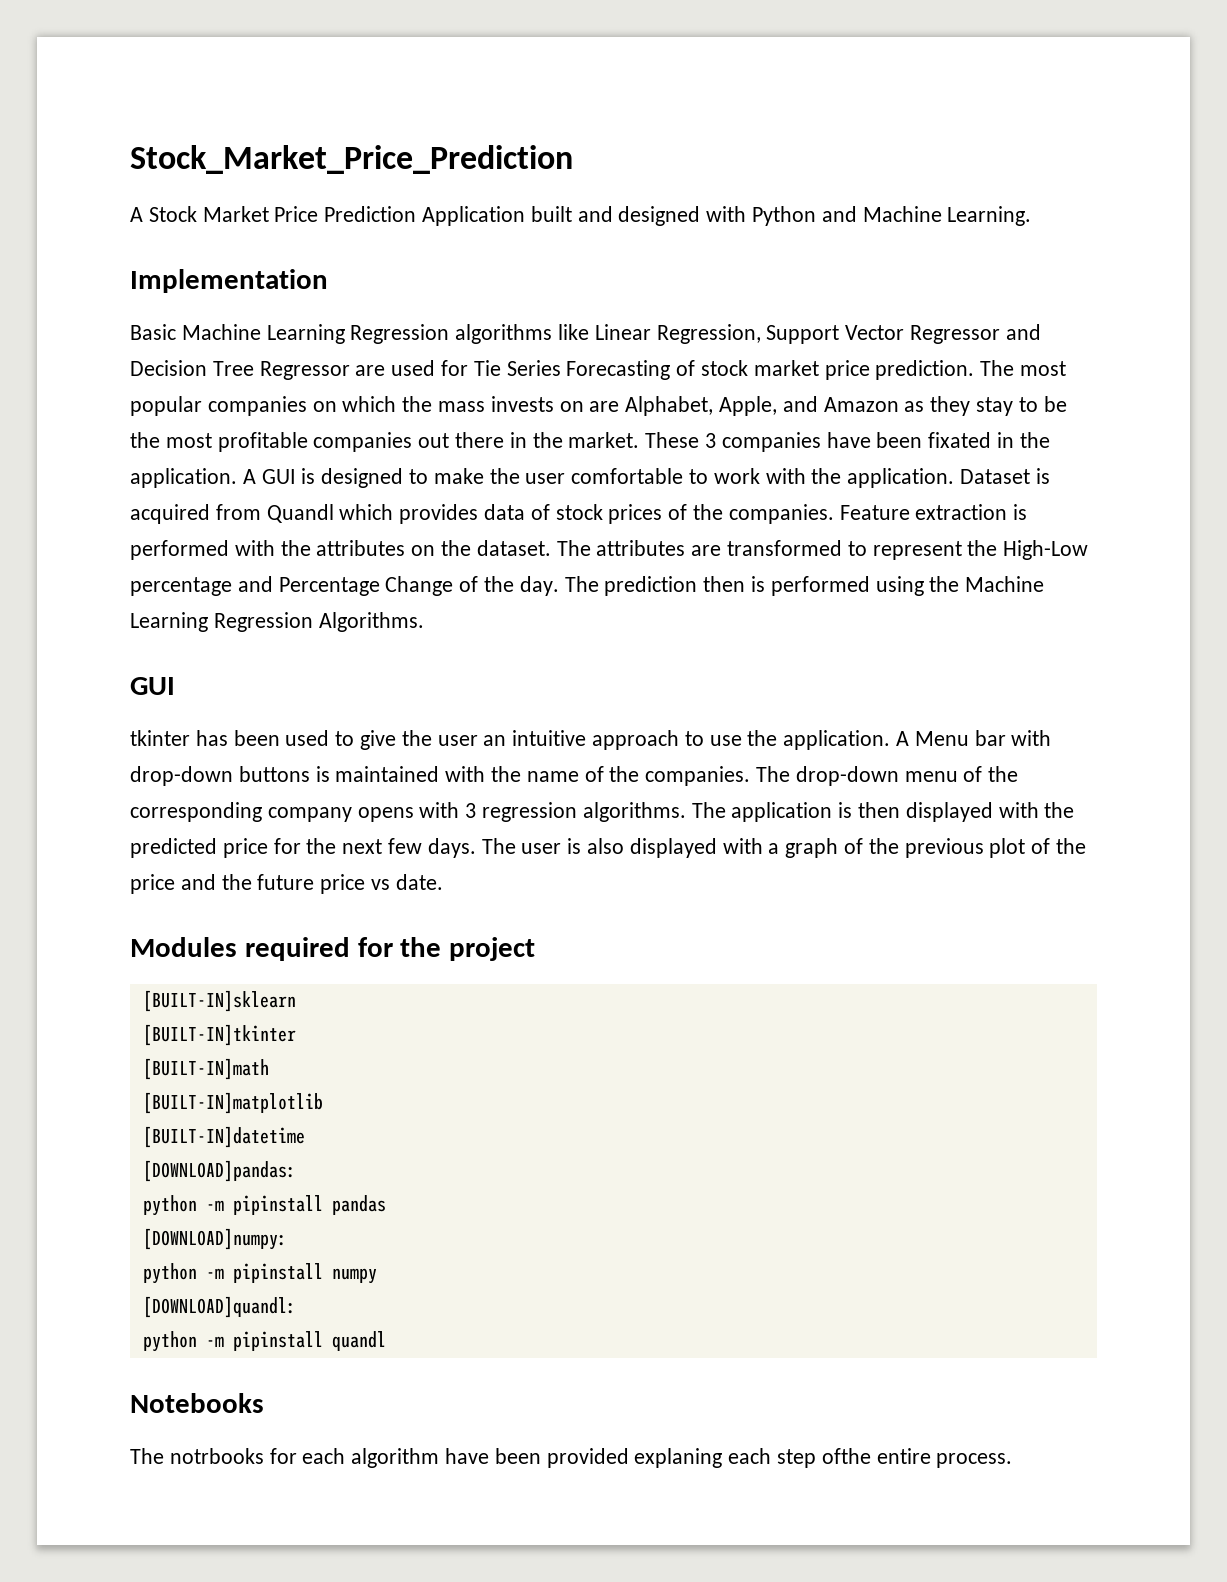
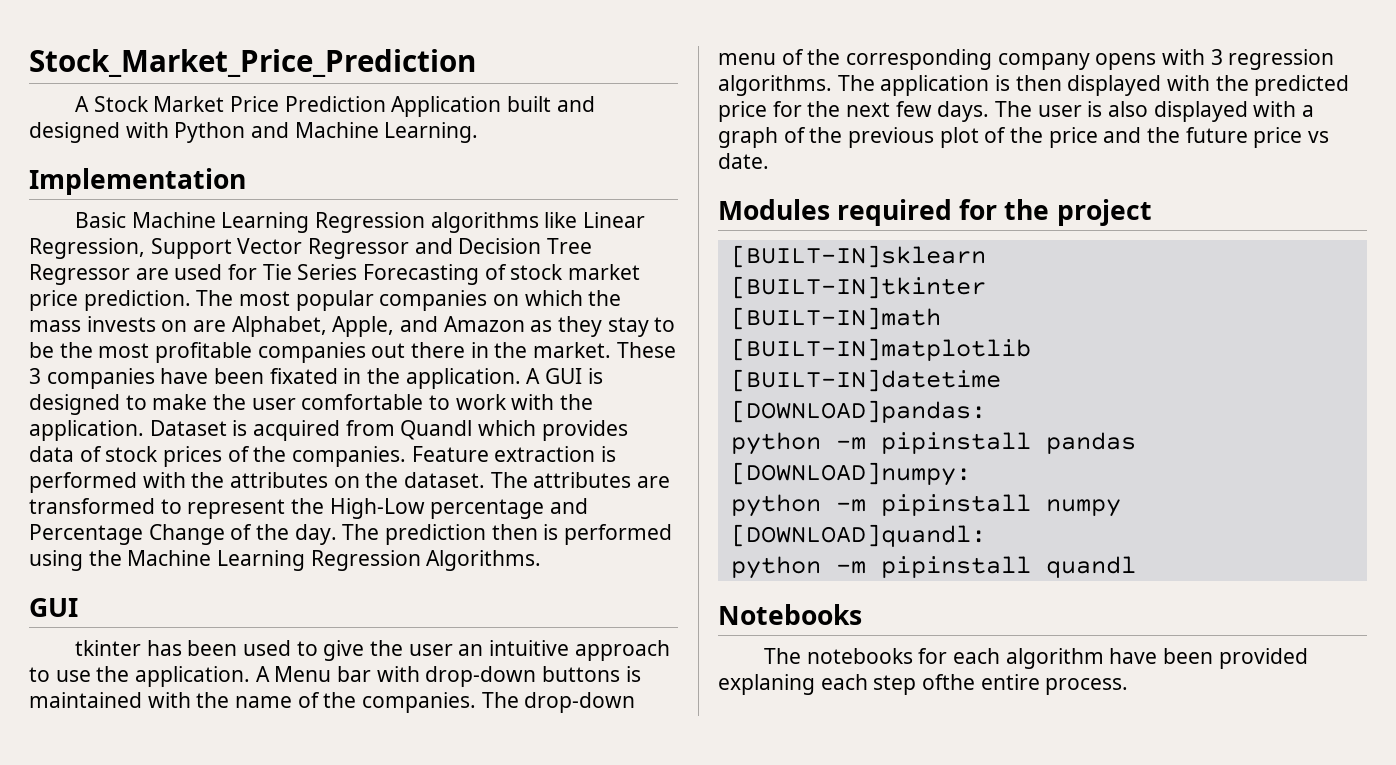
- The notrbooks for each algorithm have been provided explaning each step ofthe entire process.
+ The notebooks for each algorithm have been provided explaning each step ofthe entire process.

